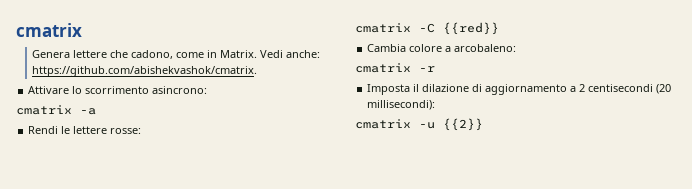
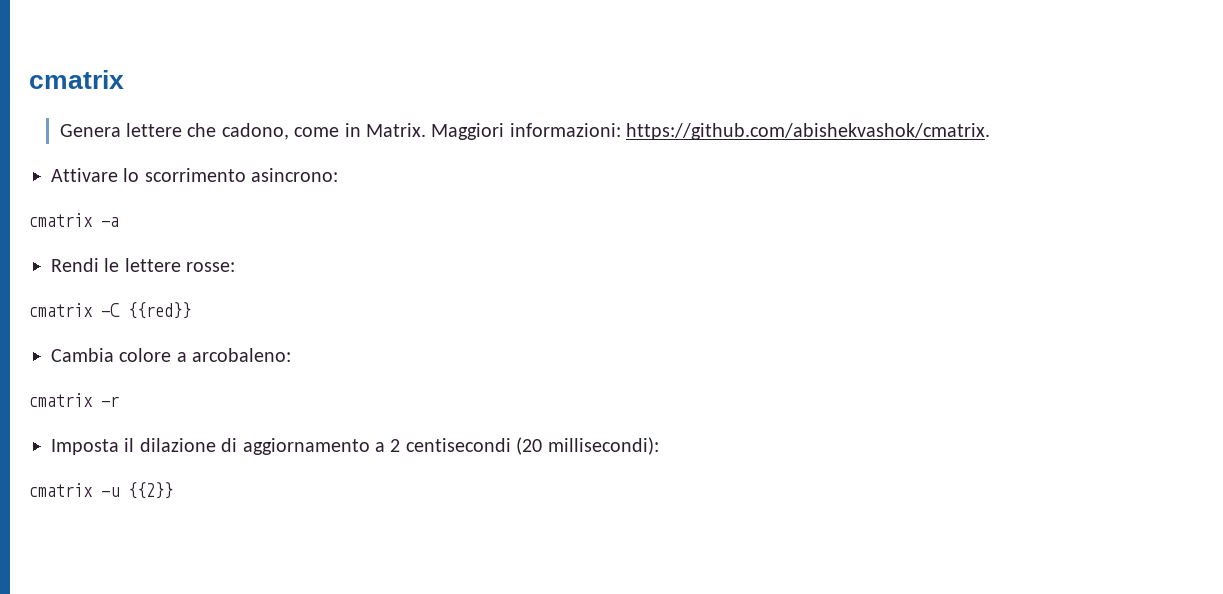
- Vedi anche: https://github.com/abishekvashok/cmatrix.
+ Maggiori informazioni: https://github.com/abishekvashok/cmatrix.

